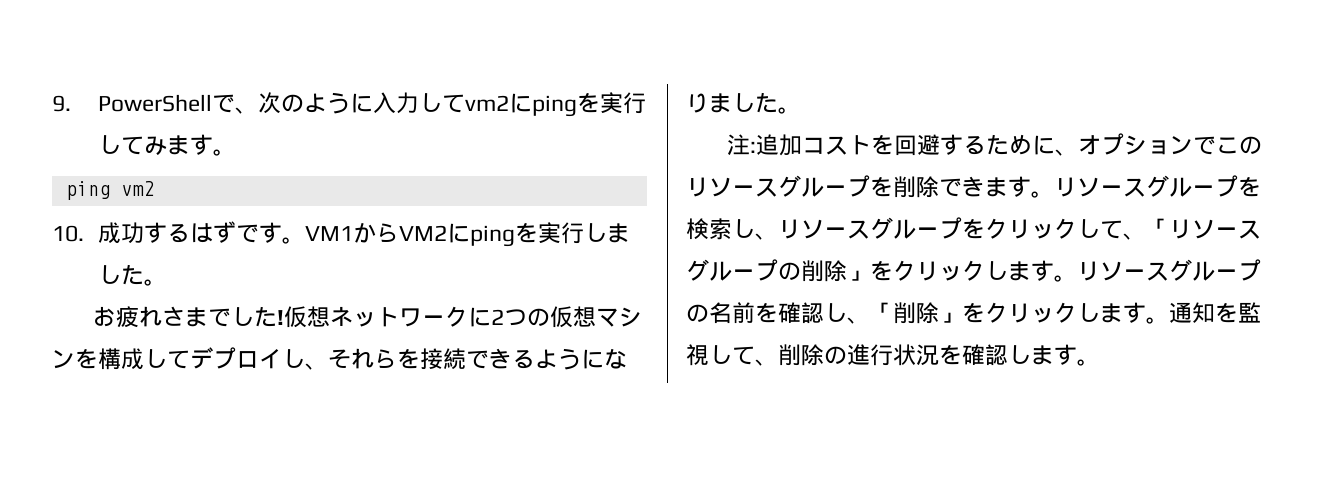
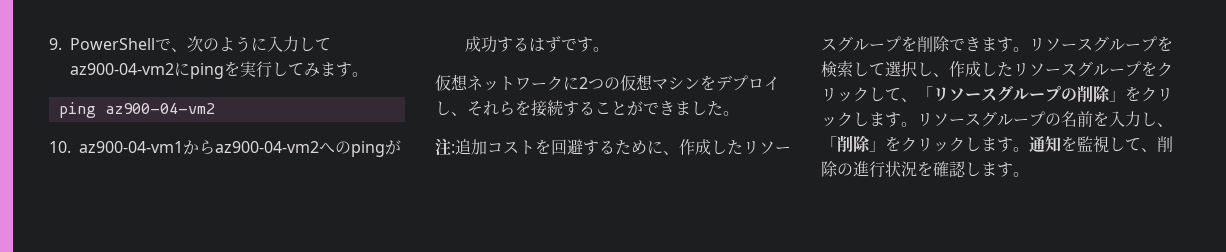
- 9. PowerShellで、次のように入力してvm2にpingを実行してみます。
+ 9. PowerShellで、次のように入力してaz900-04-vm2にpingを実行してみます。
- ping vm2
+ ping az900-04-vm2
- 10.成功するはずです。VM1からVM2にpingを実行しました。
- お疲れさまでした!仮想ネットワークに2つの仮想マシンを構成してデプロイし、それらを接続できるようになりました。
+ 10. az900-04-vm1からaz900-04-vm2へのpingが成功するはずです。
+ 仮想ネットワークに2つの仮想マシンをデプロイし、それらを接続することができました。
- 注:追加コストを回避するために、オプションでこのリソースグループを削除できます。
+ 注:追加コストを回避するために、作成したリソースグループを削除できます。
- リソースグループを検索し、リソースグループをクリックして、「リソースグループの削除」をクリックします。
+ リソースグループを検索して選択し、作成したリソースグループをクリックして、「リソースグループの削除」をクリックします。
- リソースグループの名前を確認し、「削除」をクリックします。
+ リソースグループの名前を入力し、「削除」をクリックします。

